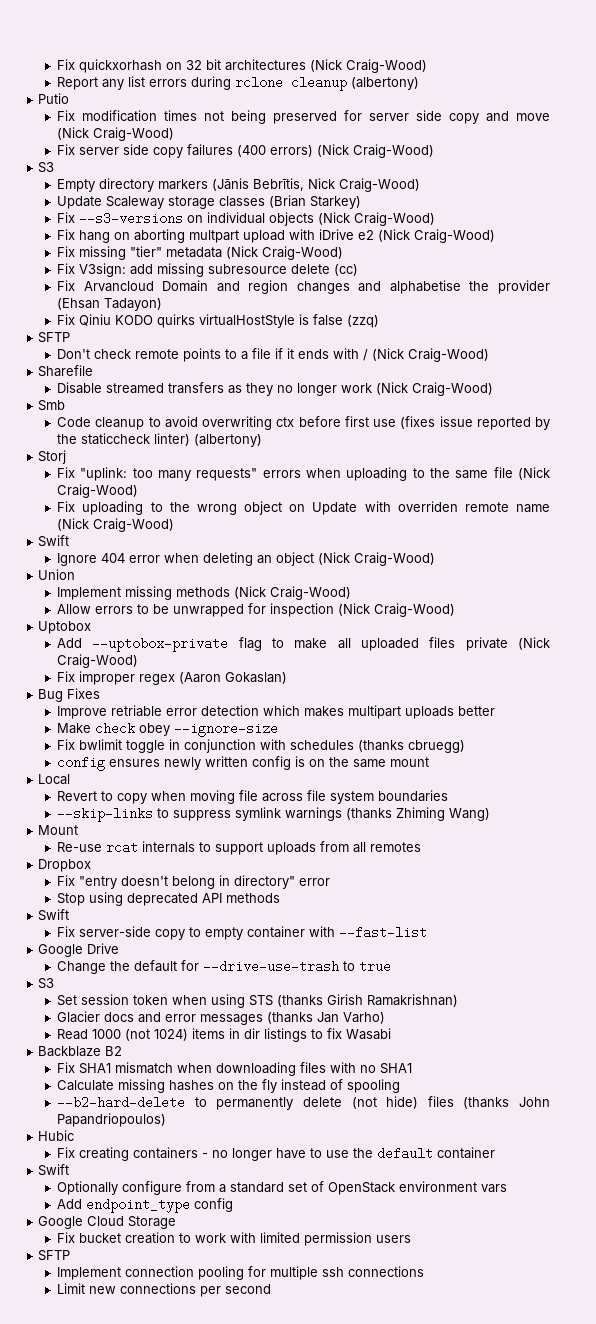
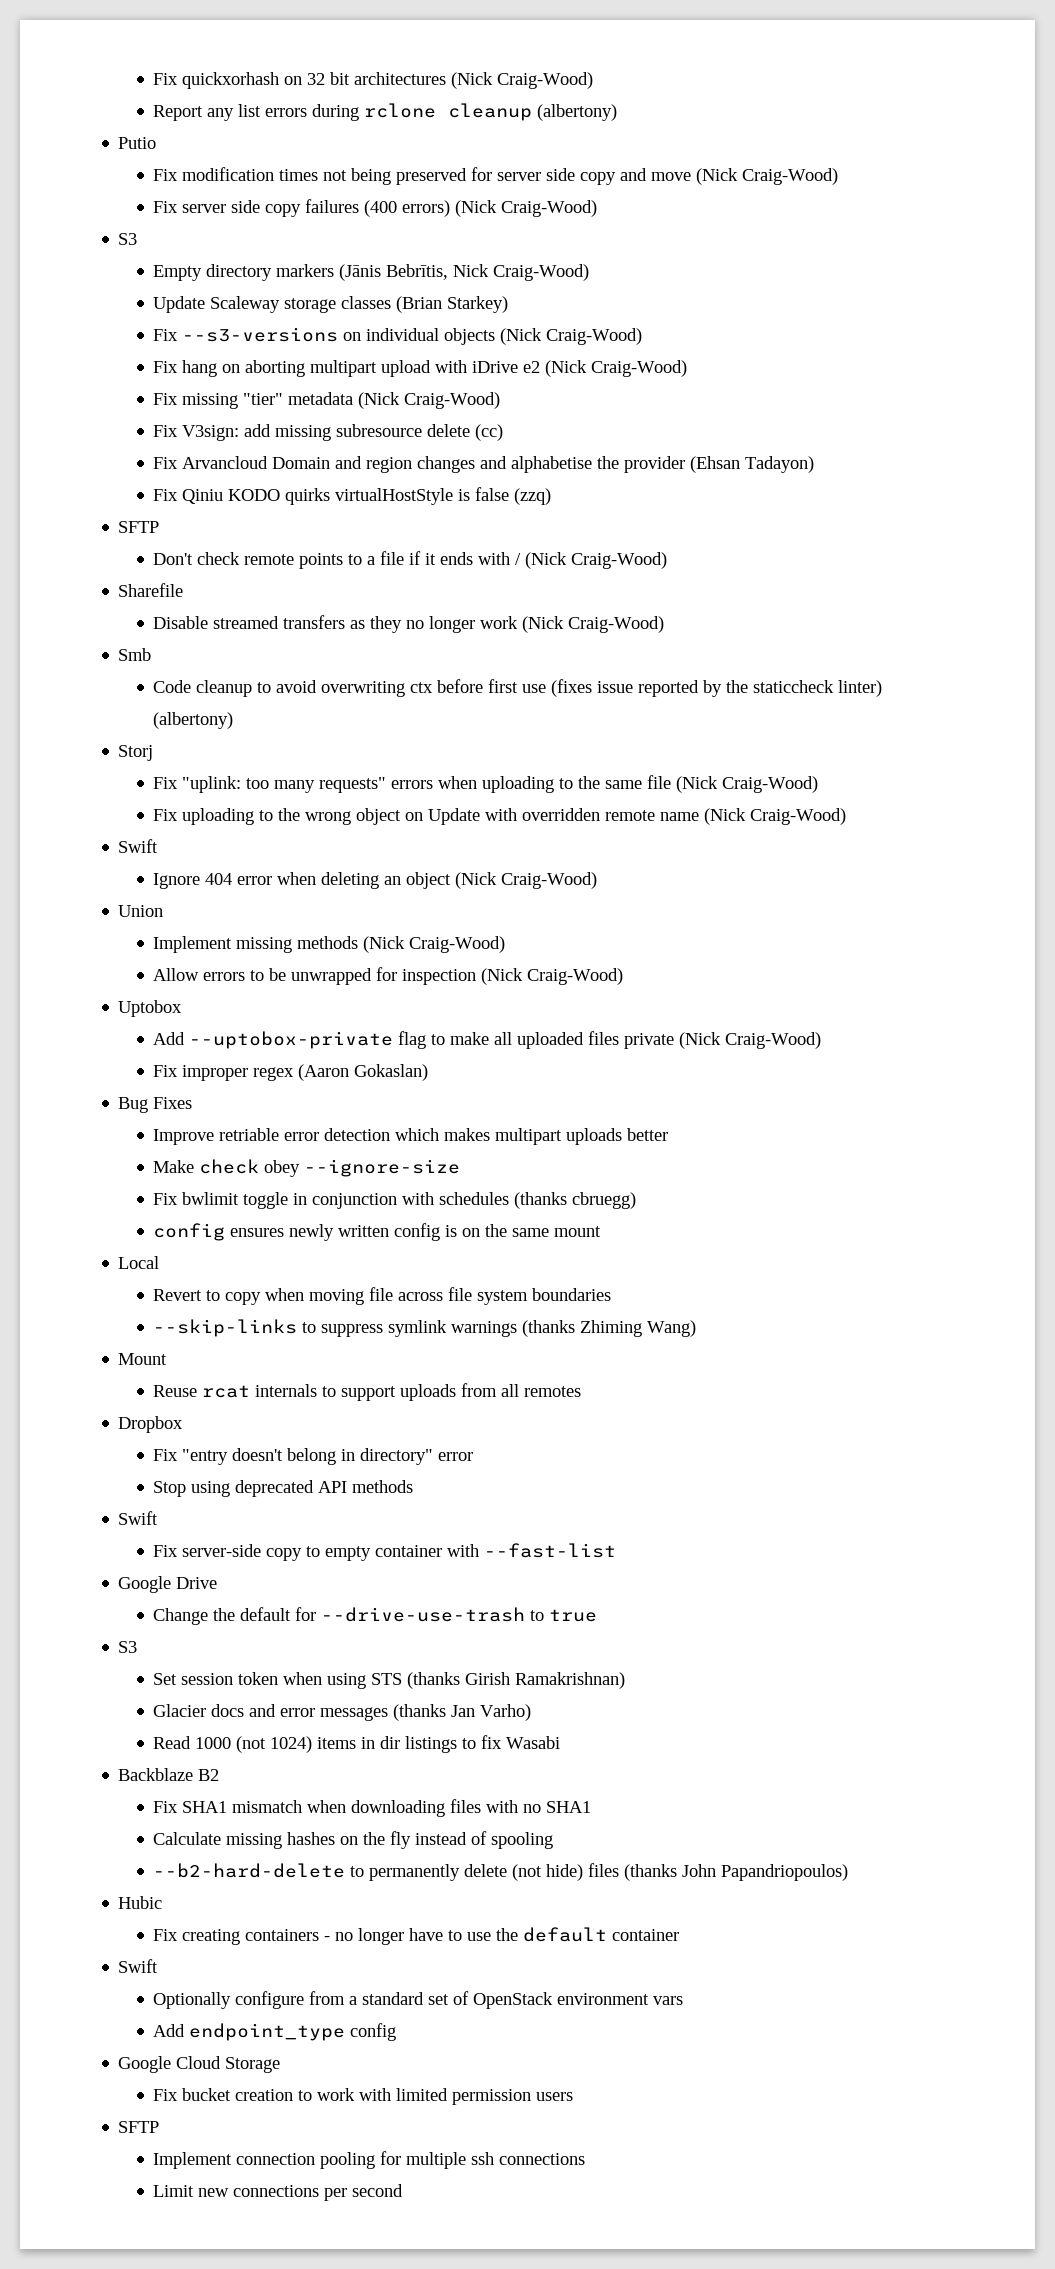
- Fix hang on aborting multpart upload with iDrive e2 (Nick Craig-Wood)
+ Fix hang on aborting multipart upload with iDrive e2 (Nick Craig-Wood)
- Fix uploading to the wrong object on Update with overriden remote name (Nick Craig-Wood)
+ Fix uploading to the wrong object on Update with overridden remote name (Nick Craig-Wood)
- Re-use rcat internals to support uploads from all remotes
+ Reuse rcat internals to support uploads from all remotes

